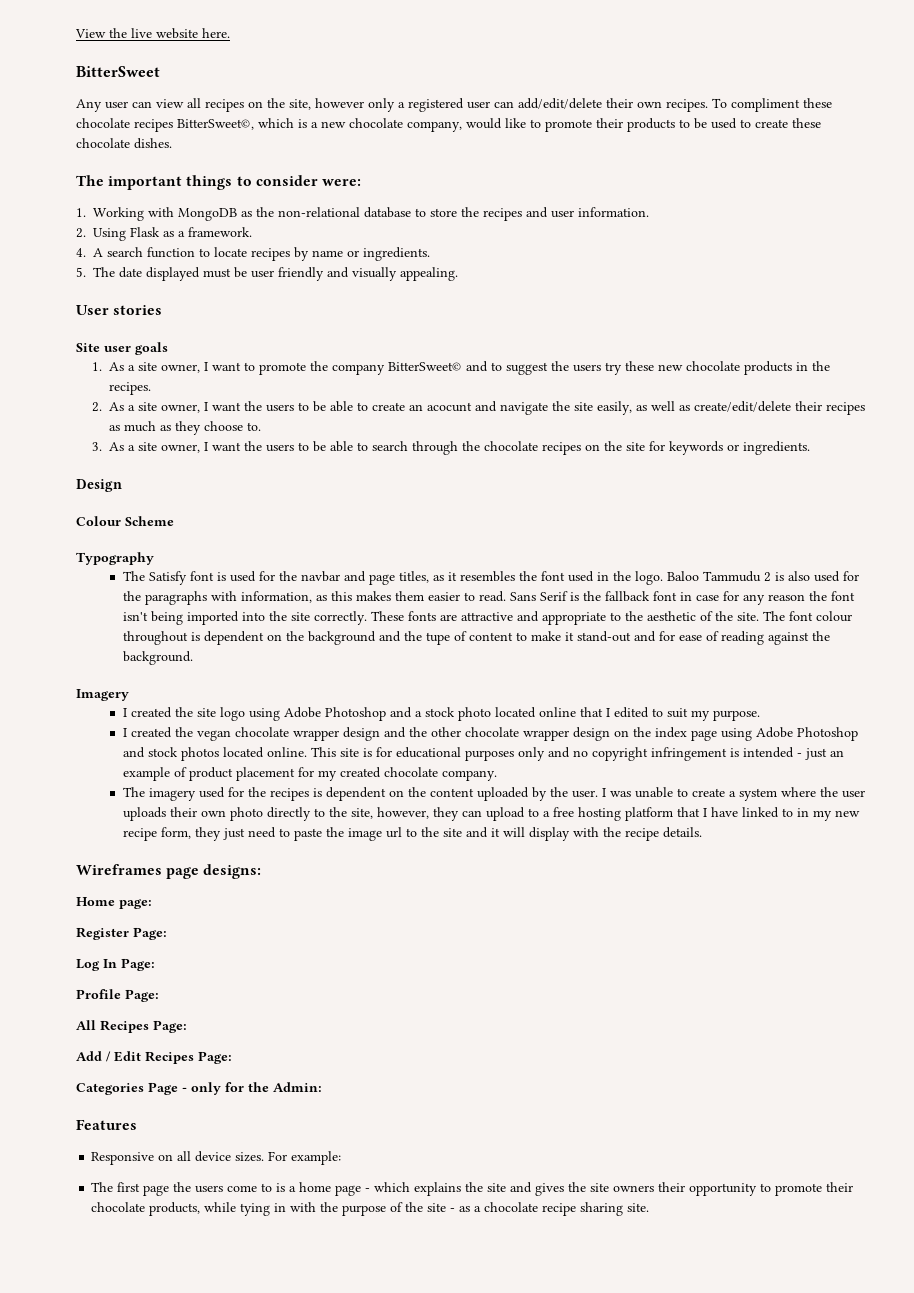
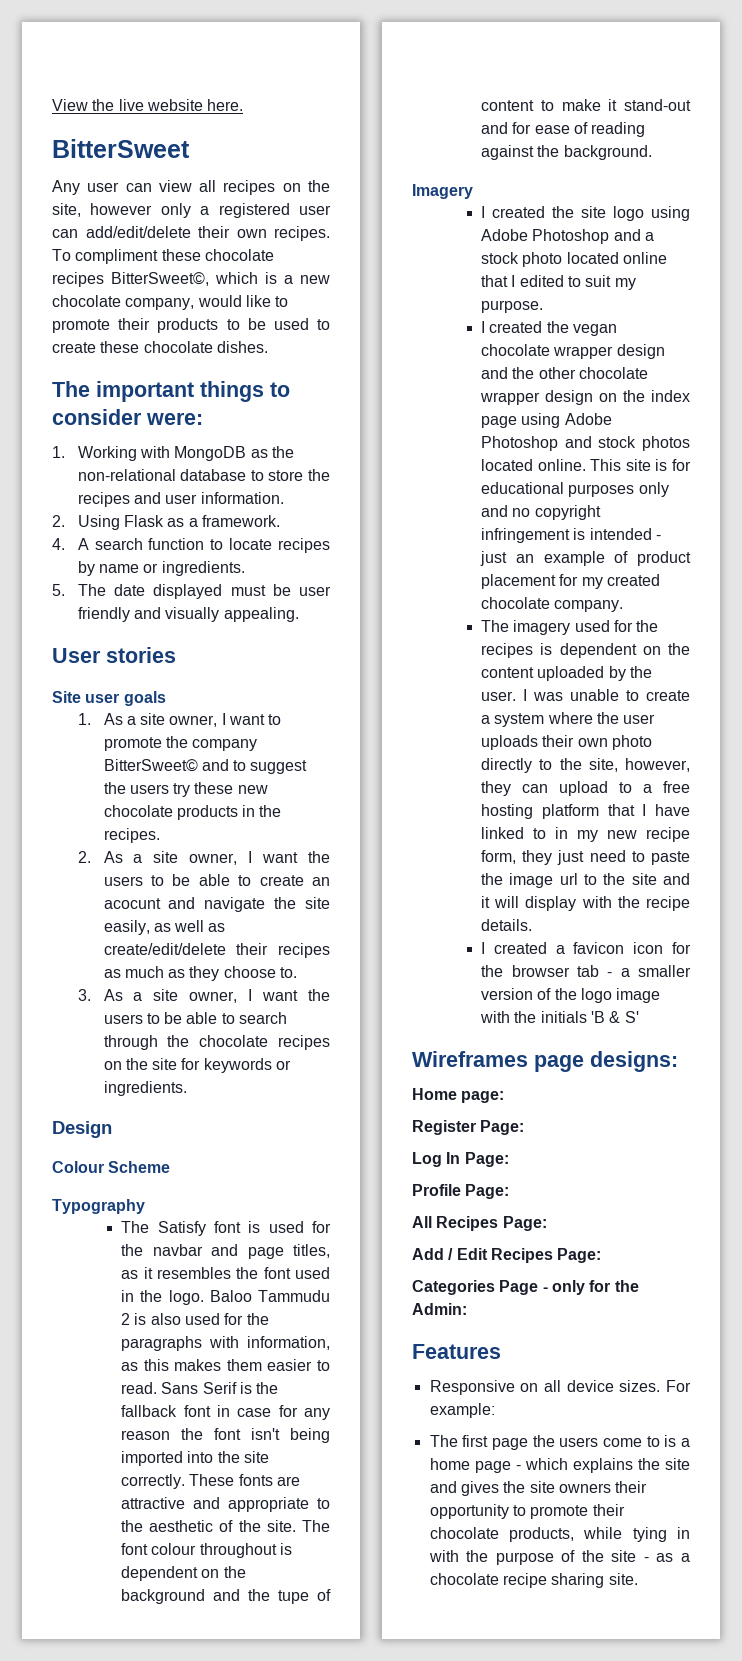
+ I created a favicon icon for the browser tab - a smaller version of the logo image with the initials 'B & S'

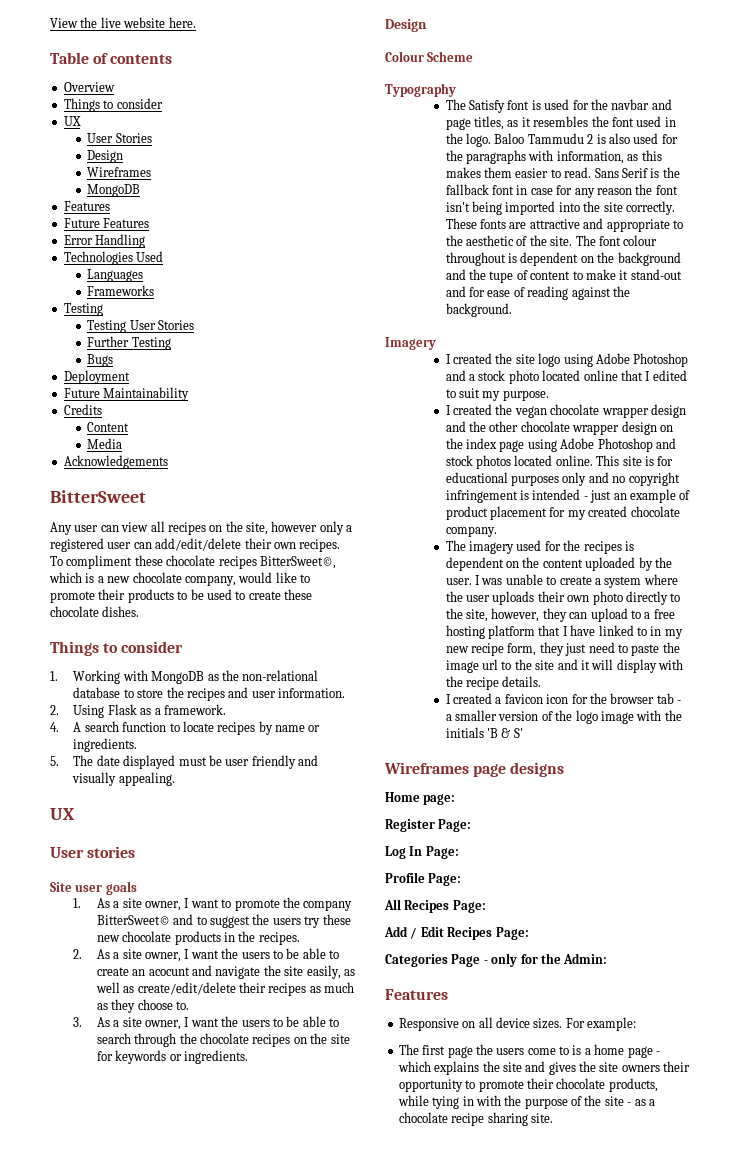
+ Table of contents
+ Overview
+ Things to consider
+ UX
+ User Stories
+ Design
+ Wireframes
+ MongoDB
+ Features
+ Future Features
+ Error Handling
+ Technologies Used
+ Languages
+ Frameworks
+ Testing
+ Testing User Stories
+ Further Testing
+ Bugs
+ Deployment
+ Future Maintainability
+ Credits
+ Content
+ Media
+ Acknowledgements
  To compliment these chocolate recipes BitterSweet©, which is a new chocolate company, would like to promote their products to be used to create these chocolate dishes.
- The important things to consider were:
+ Things to consider
  5. The date displayed must be user friendly and visually appealing.
+ UX
- Wireframes page designs:
+ Wireframes page designs

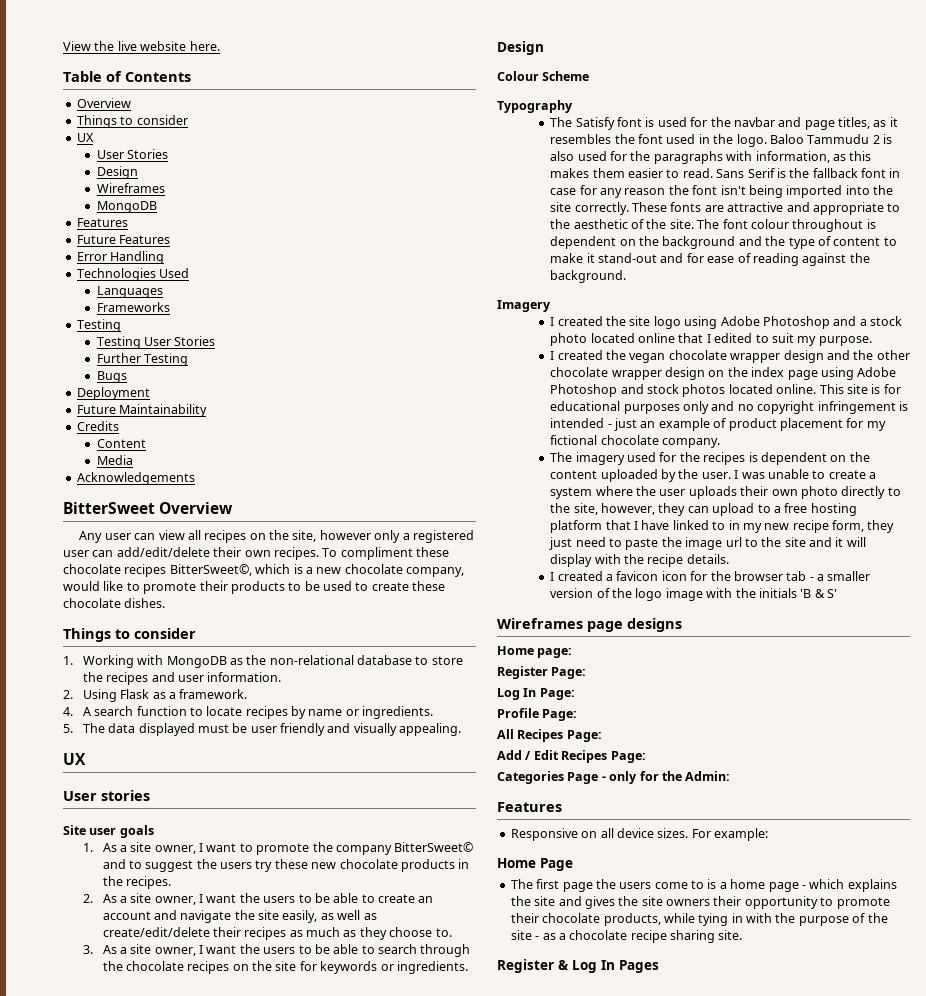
- Table of contents
+ Table of Contents
- BitterSweet
+ BitterSweet Overview
- 5. The date displayed must be user friendly and visually appealing.
+ 5. The data displayed must be user friendly and visually appealing.
- 2. As a site owner, I want the users to be able to create an acocunt and navigate the site easily, as well as create/edit/delete their recipes as much as they choose to.
+ 2. As a site owner, I want the users to be able to create an account and navigate the site easily, as well as create/edit/delete their recipes as much as they choose to.
- The font colour throughout is dependent on the background and the tupe of content to make it stand-out and for ease of reading against the background.
+ The font colour throughout is dependent on the background and the type of content to make it stand-out and for ease of reading against the background.
- This site is for educational purposes only and no copyright infringement is intended - just an example of product placement for my created chocolate company.
+ This site is for educational purposes only and no copyright infringement is intended - just an example of product placement for my fictional chocolate company.
+ Home Page
+ Register & Log In Pages

